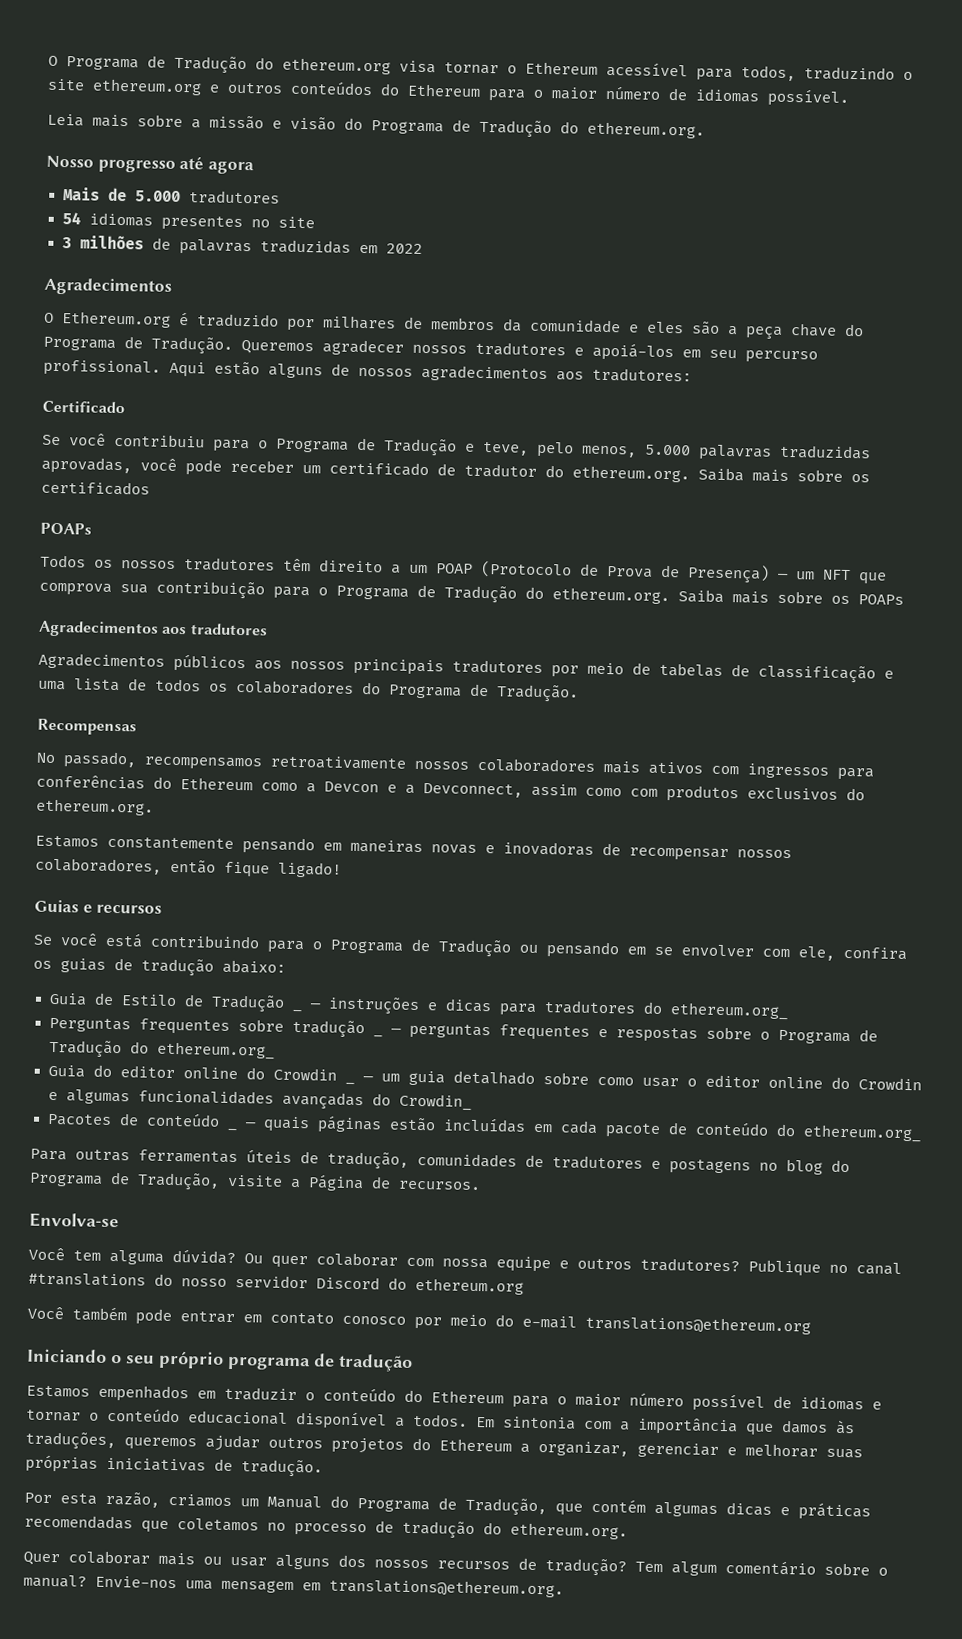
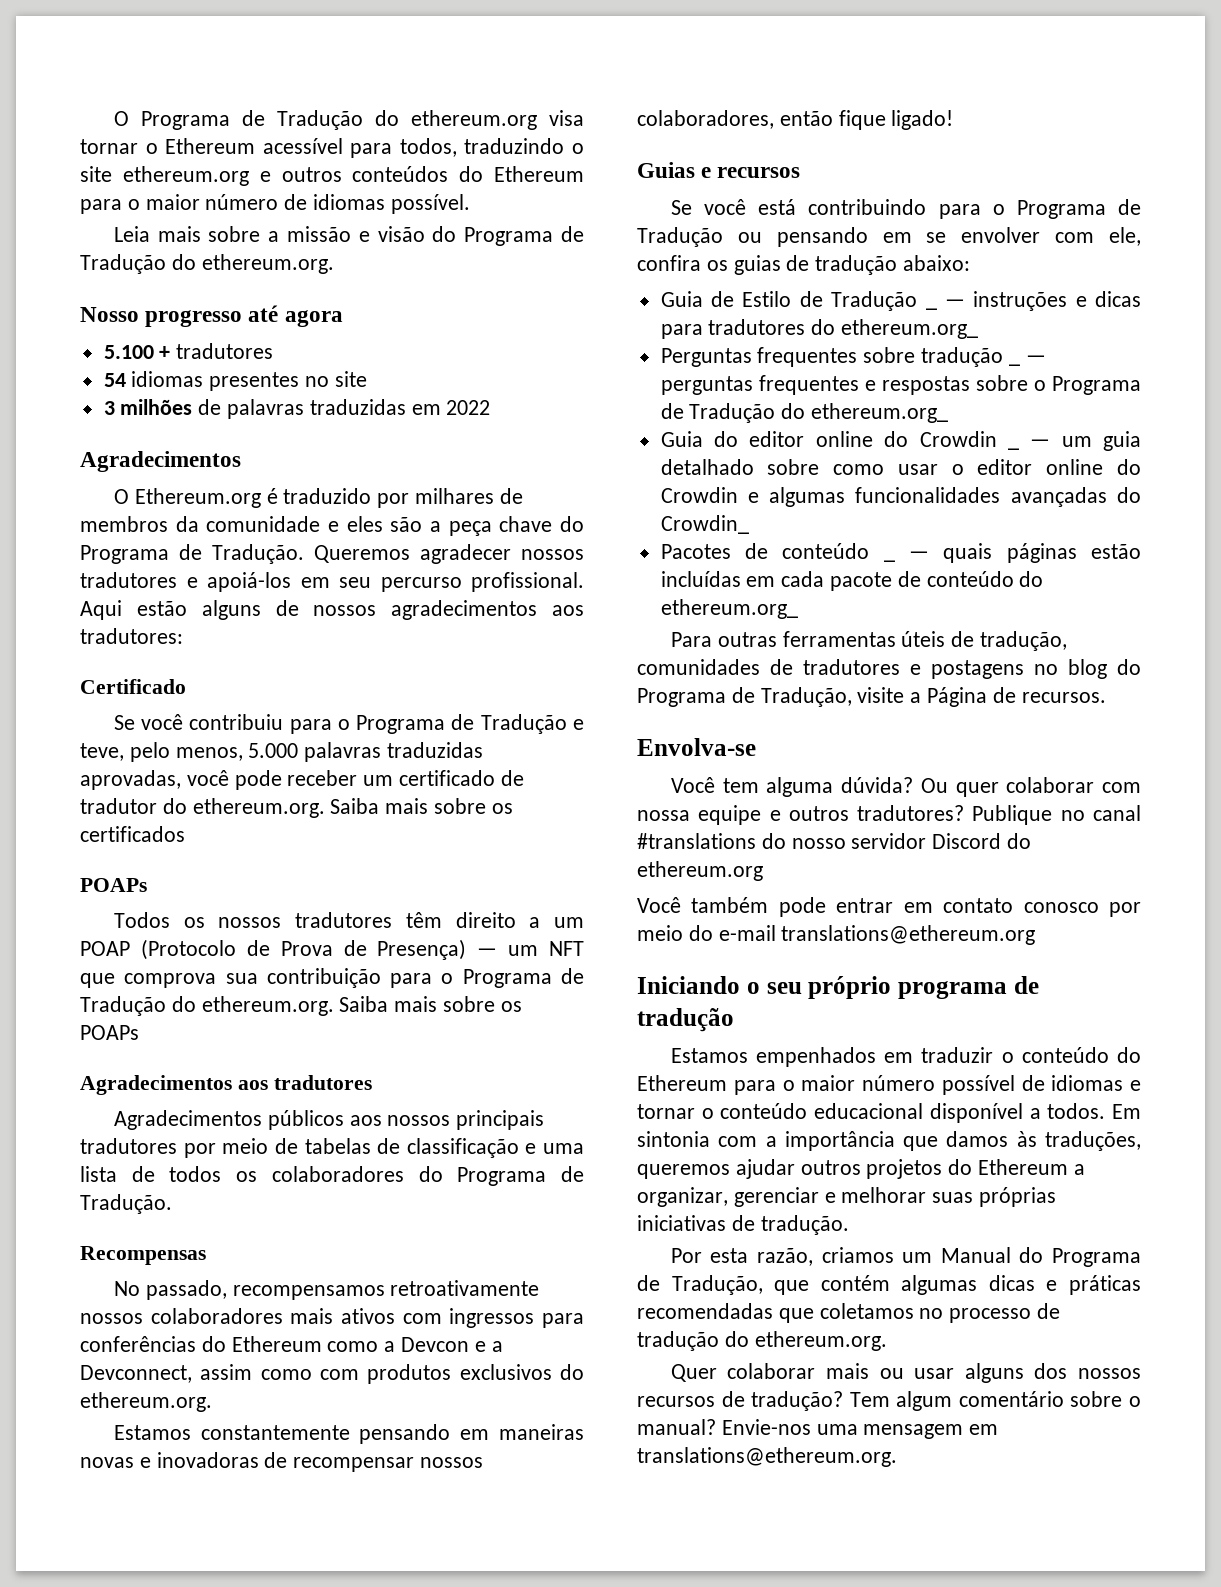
- Mais de 5.000 tradutores
+ 5.100 + tradutores

